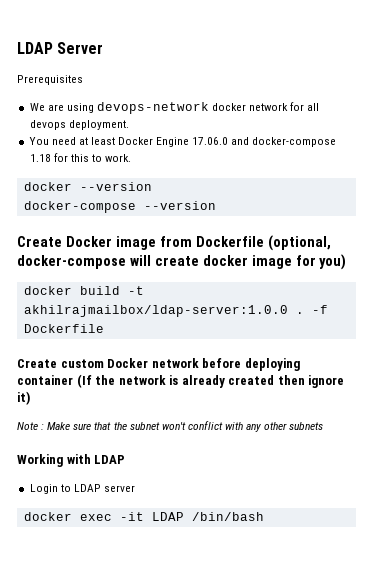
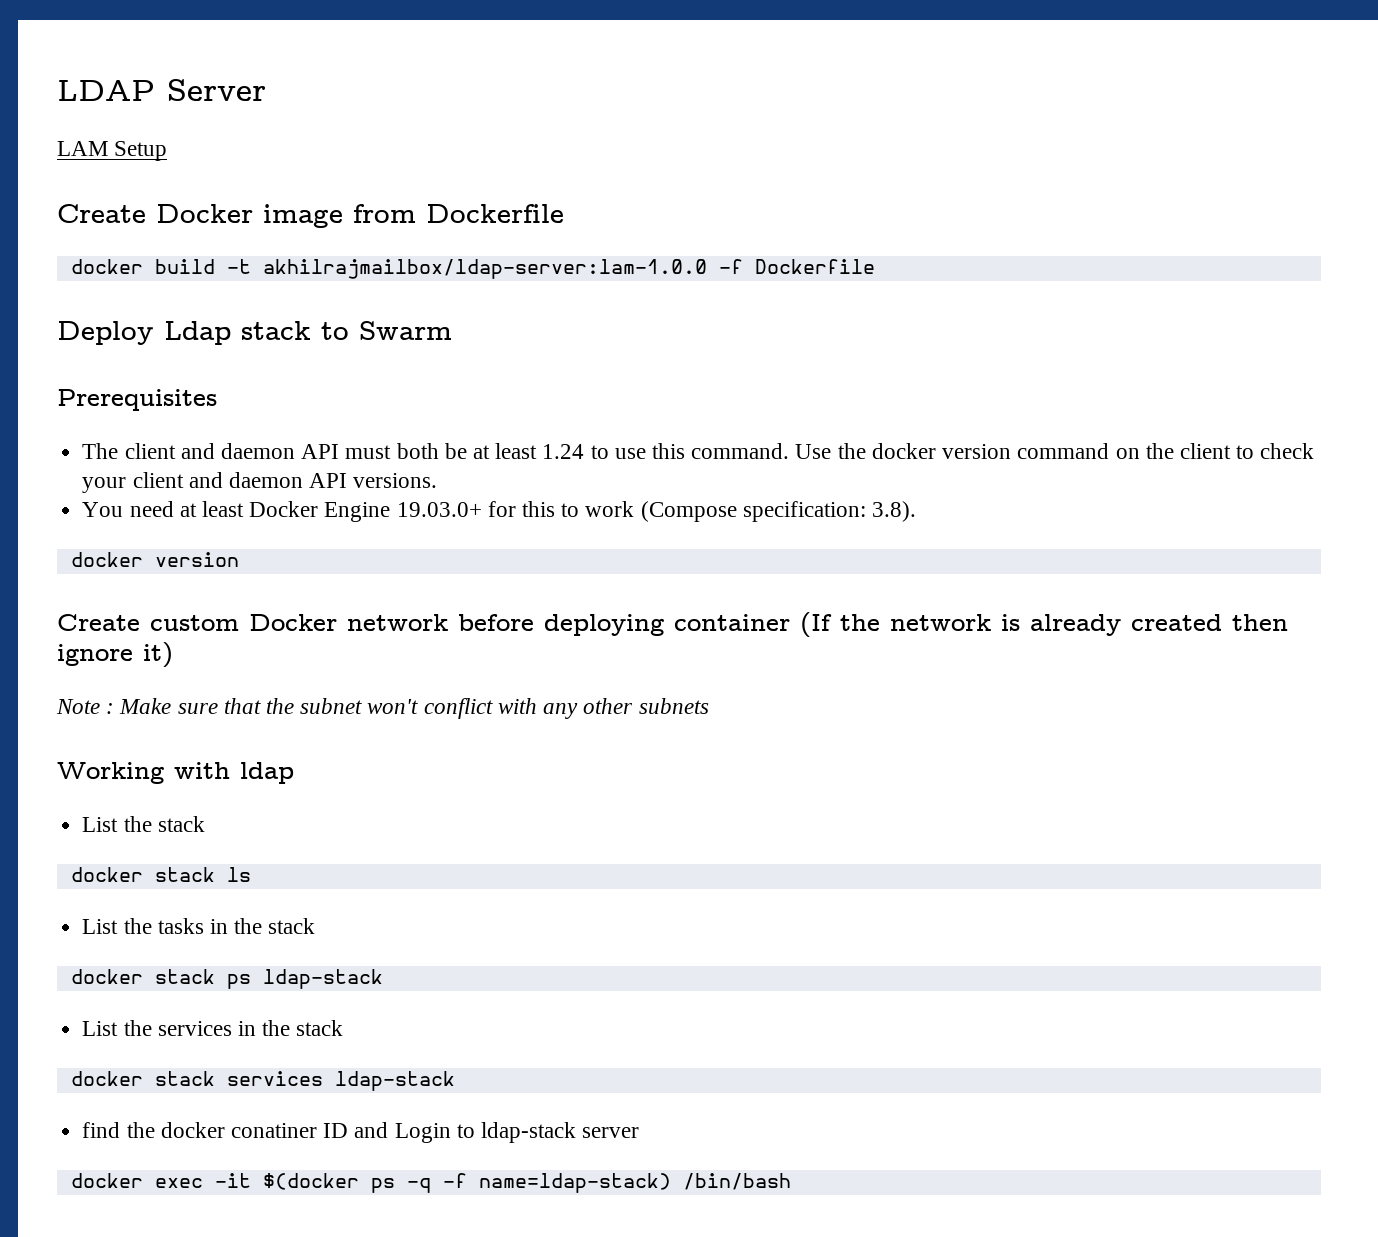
+ LAM Setup
+ Create Docker image from Dockerfile
+ docker build -t akhilrajmailbox/ldap-server:lam-1.0.0 -f Dockerfile
+ Deploy Ldap stack to Swarm
  Prerequisites
- We are using devops-network docker network for all devops deployment.
+ The client and daemon API must both be at least 1.24 to use this command. Use the docker version command on the client to check your client and daemon API versions.
- You need at least Docker Engine 17.06.0 and docker-compose 1.18 for this to work.
- docker --version
- docker-compose --version
- Create Docker image from Dockerfile (optional, docker-compose will create docker image for you)
- docker build -t akhilrajmailbox/ldap-server:1.0.0 . -f Dockerfile
+ You need at least Docker Engine 19.03.0+ for this to work (Compose specification: 3.8).
+ docker version
- Working with LDAP
- Login to LDAP server
+ Working with ldap
+ List the stack
+ docker stack ls
+ List the tasks in the stack
+ docker stack ps ldap-stack
+ List the services in the stack
+ docker stack services ldap-stack
+ find the docker conatiner ID and Login to ldap-stack server
- docker exec -it LDAP /bin/bash
+ docker exec -it $(docker ps -q -f name=ldap-stack) /bin/bash

